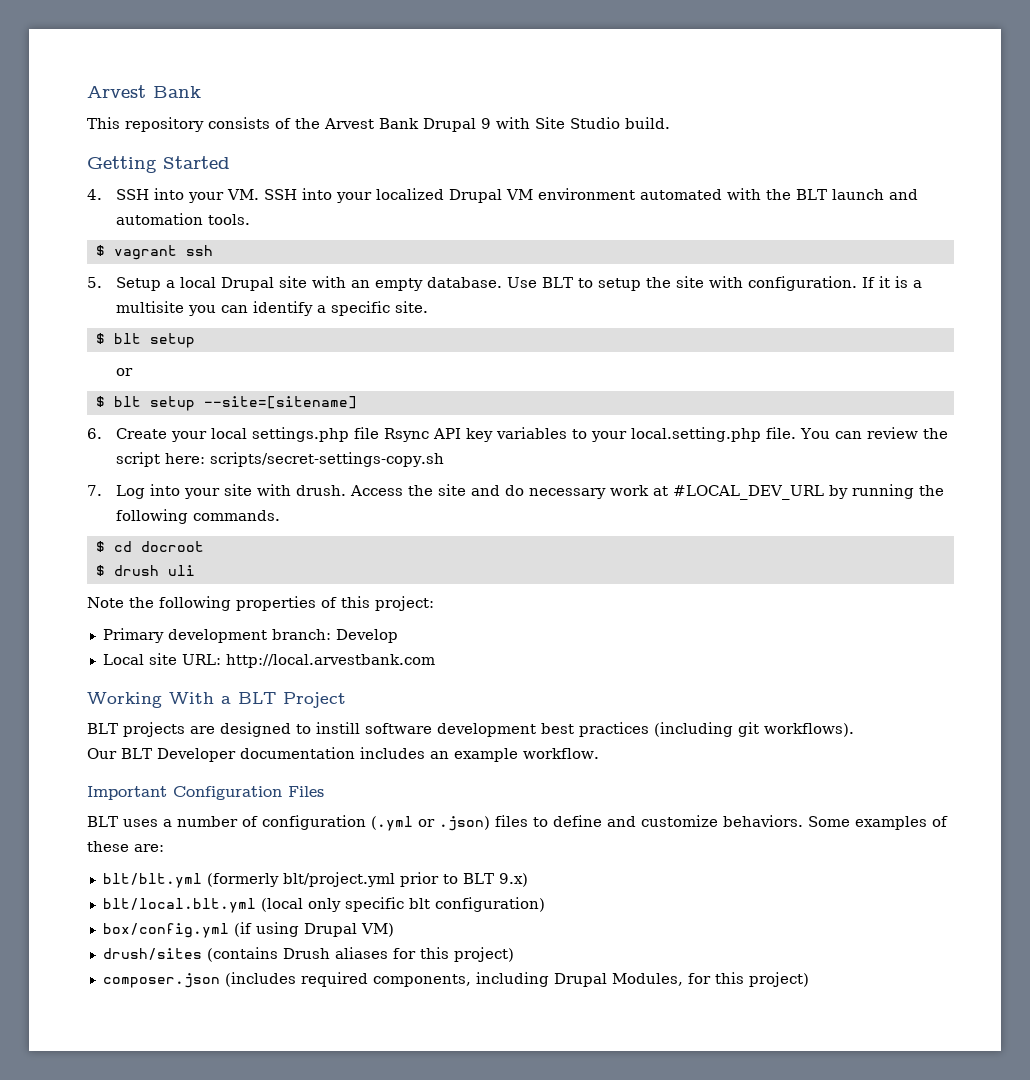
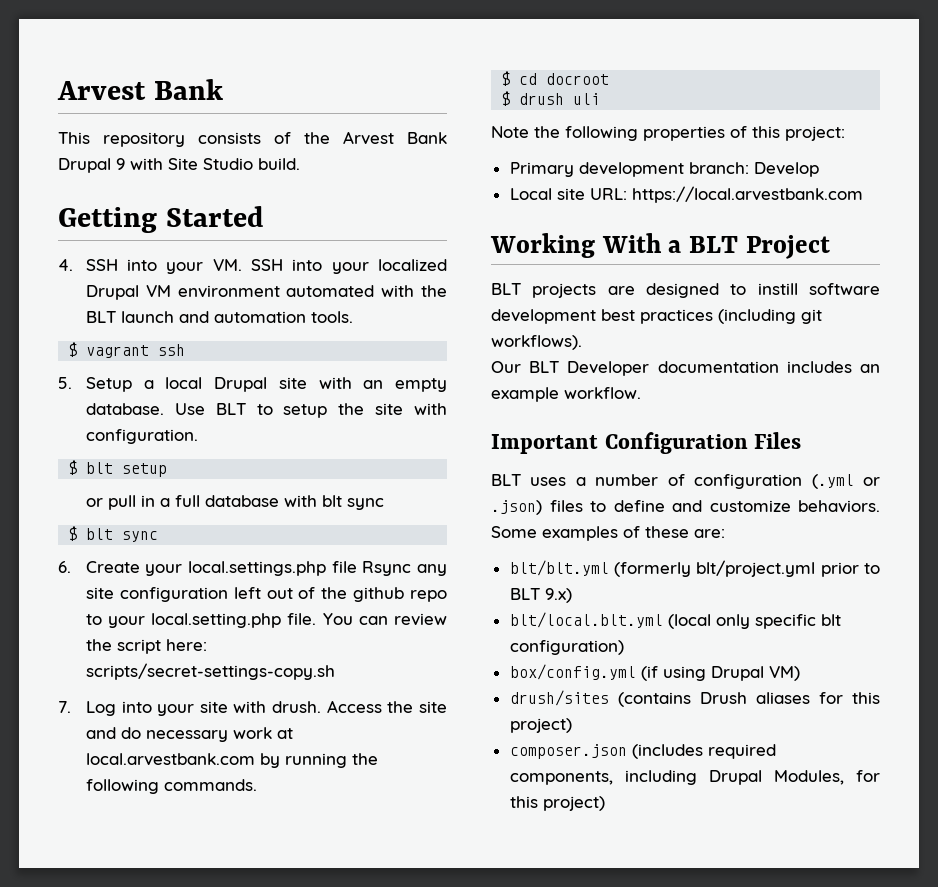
- Use BLT to setup the site with configuration. If it is a multisite you can identify a specific site.
+ Use BLT to setup the site with configuration.
  $ blt setup
- or
- $ blt setup --site=[sitename]
+ or pull in a full database with blt sync
+ $ blt sync
- 6. Create your local settings.php file Rsync API key variables to your local.setting.php file.
+ 6. Create your local.settings.php file Rsync any site configuration left out of the github repo to your local.setting.php file.
- Access the site and do necessary work at #LOCAL_DEV_URL by running the following commands.
+ Access the site and do necessary work at local.arvestbank.com by running the following commands.
- Local site URL: http://local.arvestbank.com
+ Local site URL: https://local.arvestbank.com

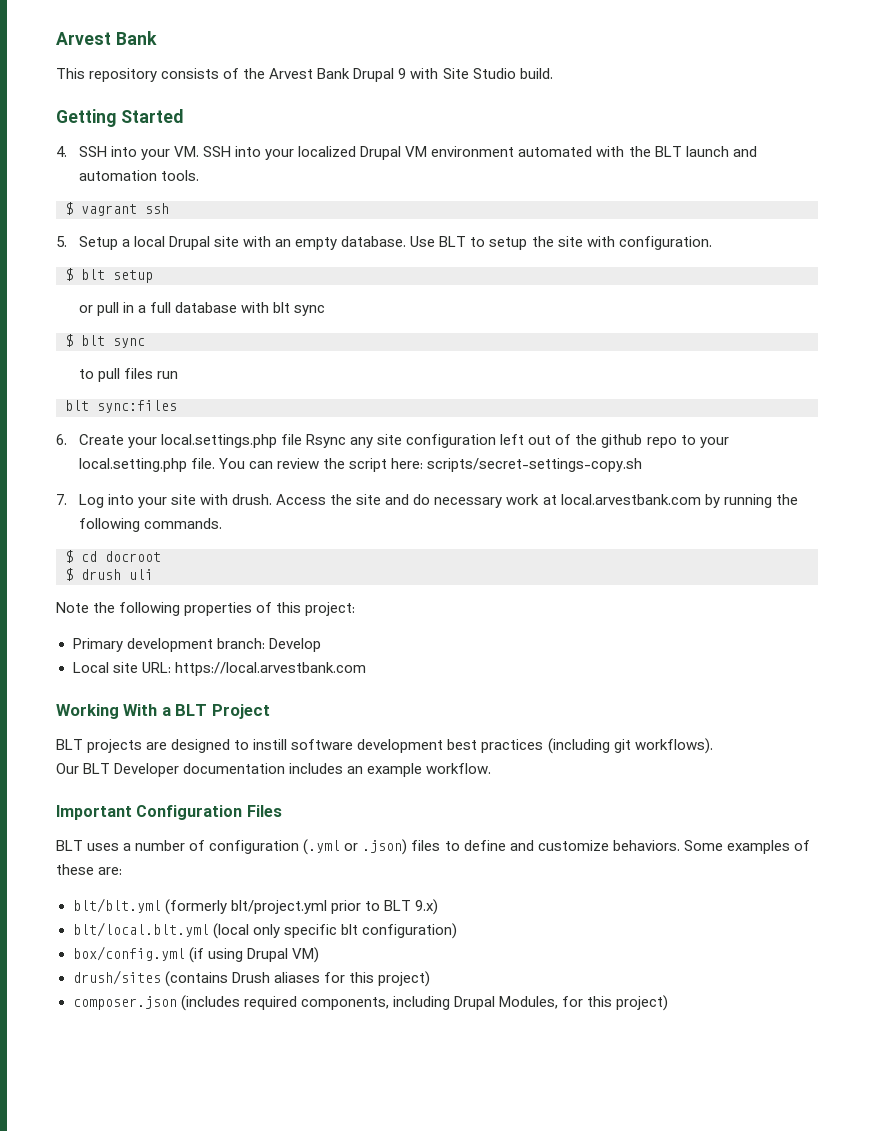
+ to pull files run
+ blt sync:files

